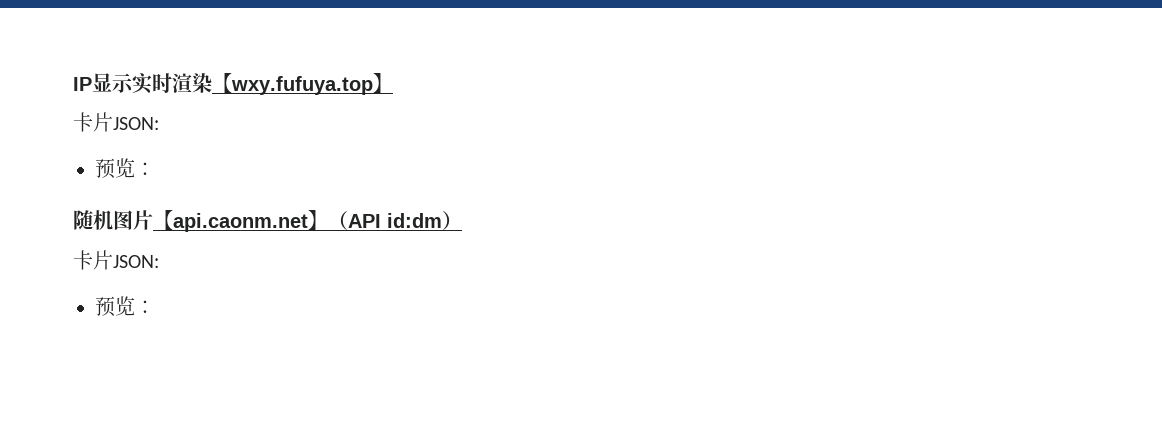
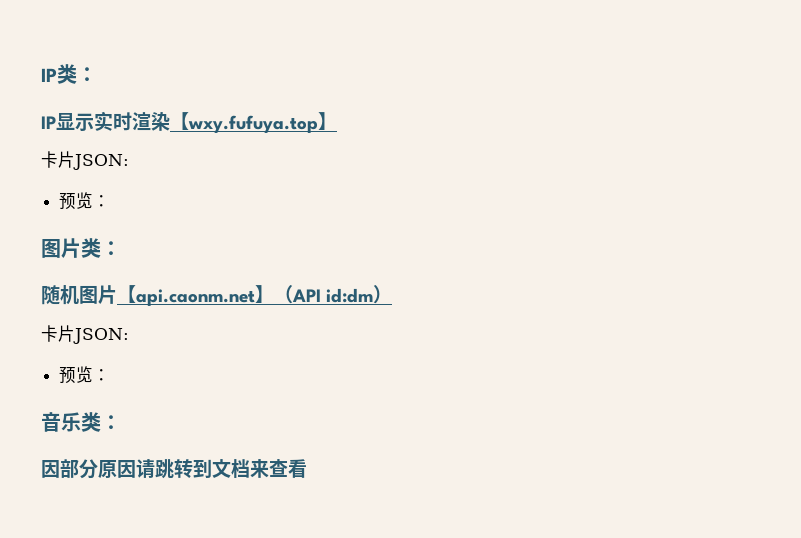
+ IP类：
+ 图片类：
+ 音乐类：
+ 因部分原因请跳转到文档来查看

